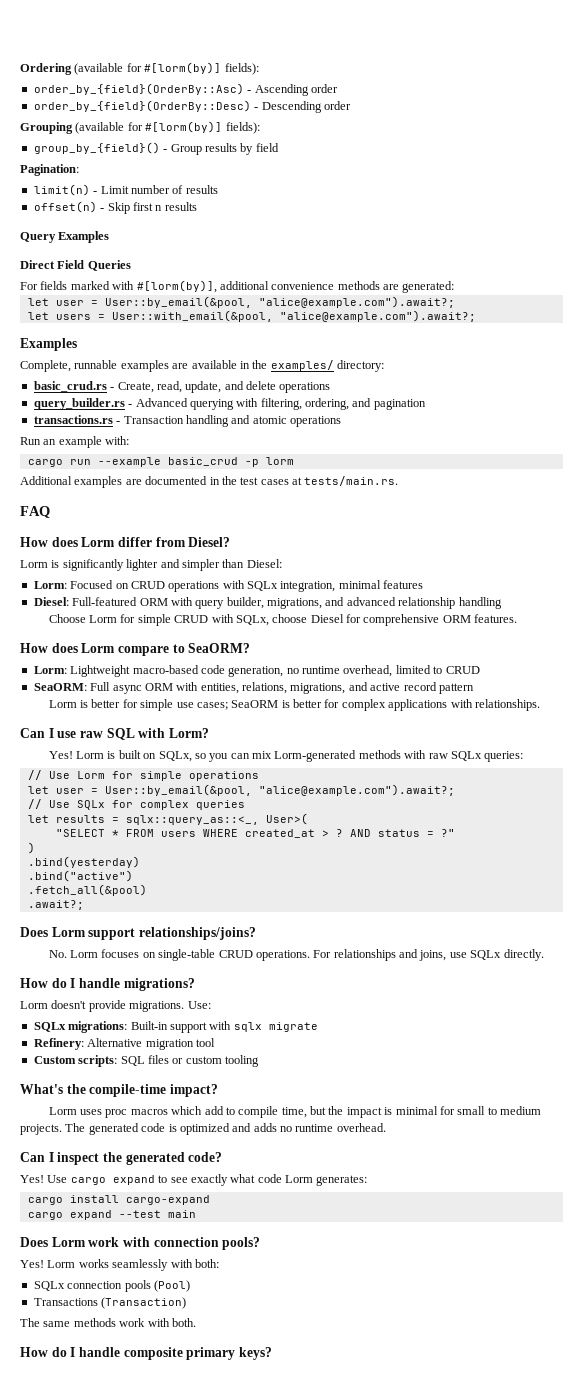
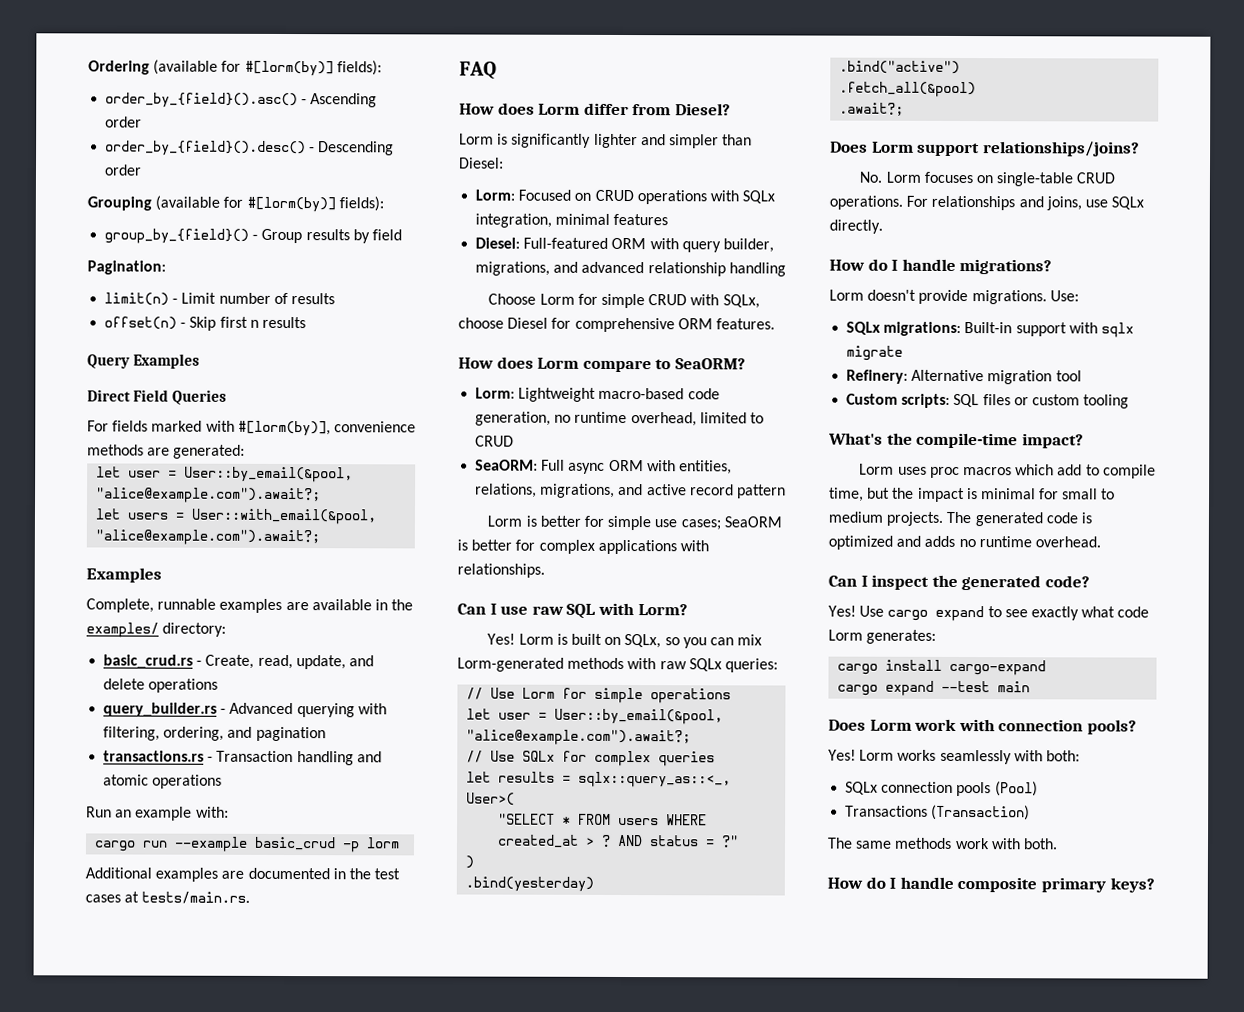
- order_by_{field}(OrderBy::Asc) - Ascending order
+ order_by_{field}().asc() - Ascending order
- order_by_{field}(OrderBy::Desc) - Descending order
+ order_by_{field}().desc() - Descending order
- For fields marked with #[lorm(by)], additional convenience methods are generated:
+ For fields marked with #[lorm(by)], convenience methods are generated:

